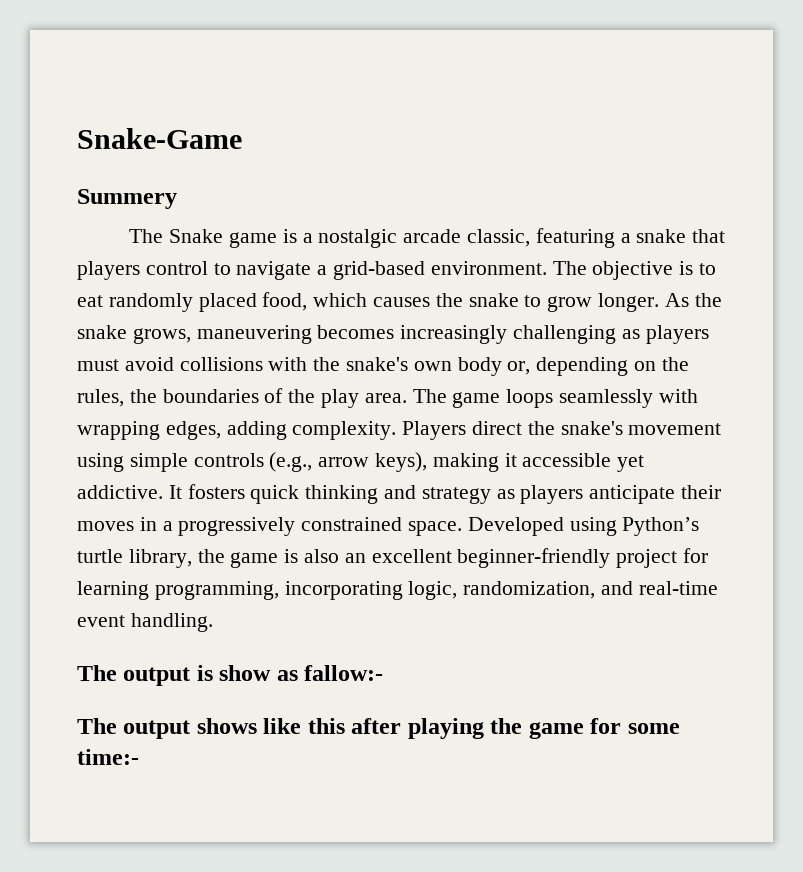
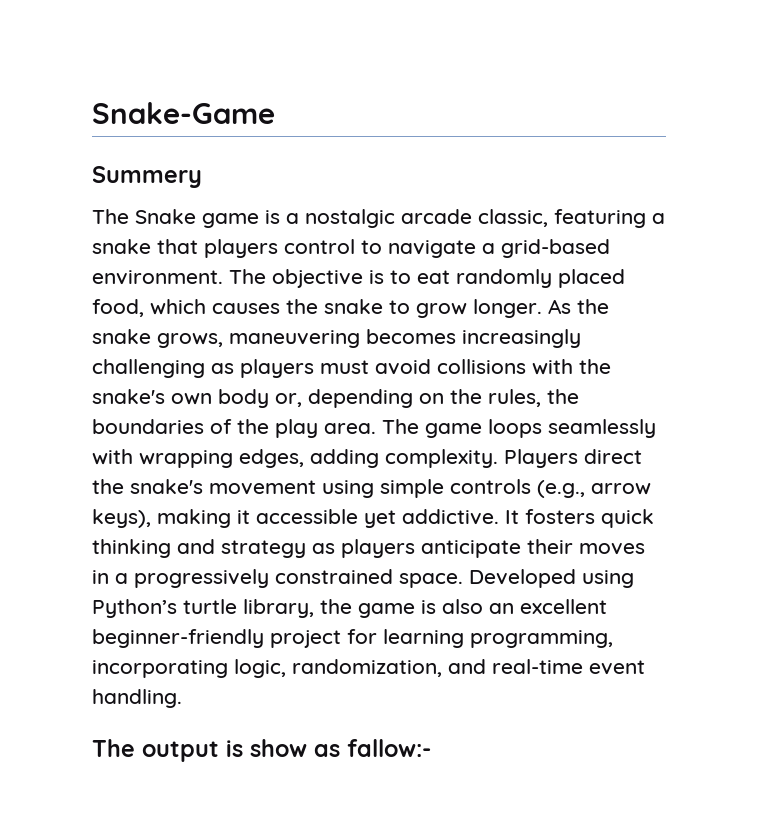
- The output shows like this after playing the game for some time:-

